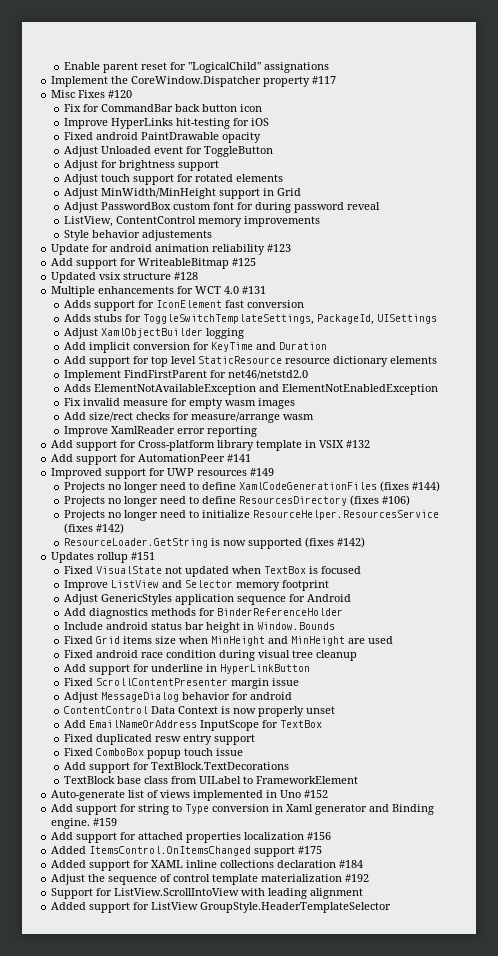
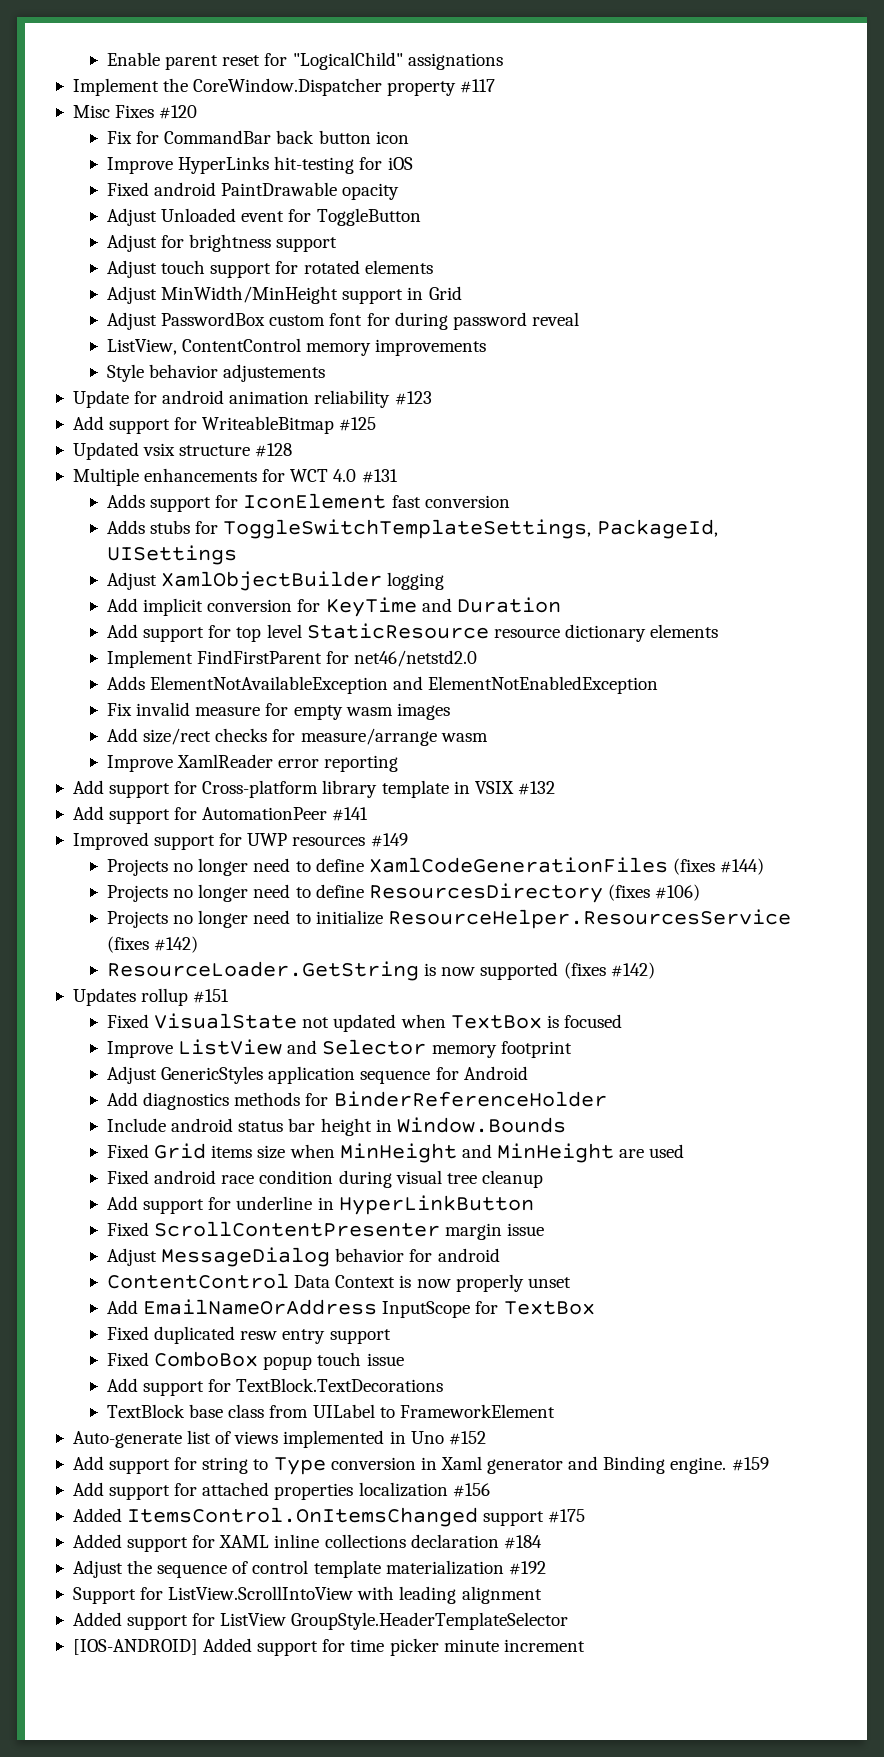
+ [IOS-ANDROID] Added support for time picker minute increment

